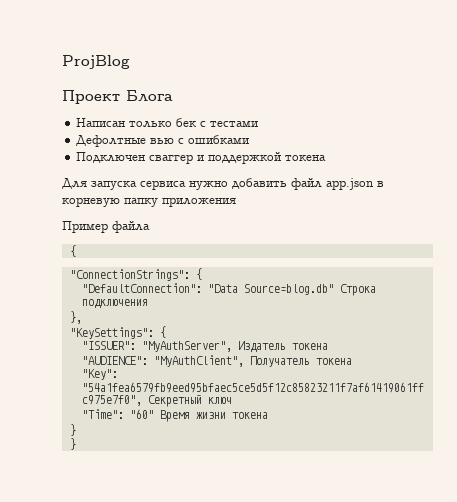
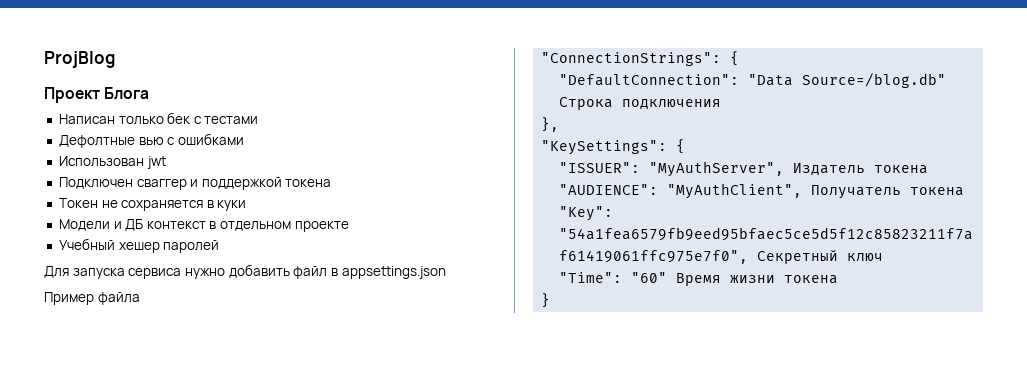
+ Использован jwt
+ Токен не сохраняется в куки
+ Модели и ДБ контекст в отдельном проекте
+ Учебный хешер паролей
- Для запуска сервиса нужно добавить файл app.json в корневую папку приложения
+ Для запуска сервиса нужно добавить файл в appsettings.json
  Пример файла
- {
- "DefaultConnection": "Data Source=blog.db" Строка подключения
+ "DefaultConnection": "Data Source=/blog.db" Строка подключения
  "Time": "60" Время жизни токена
- }

